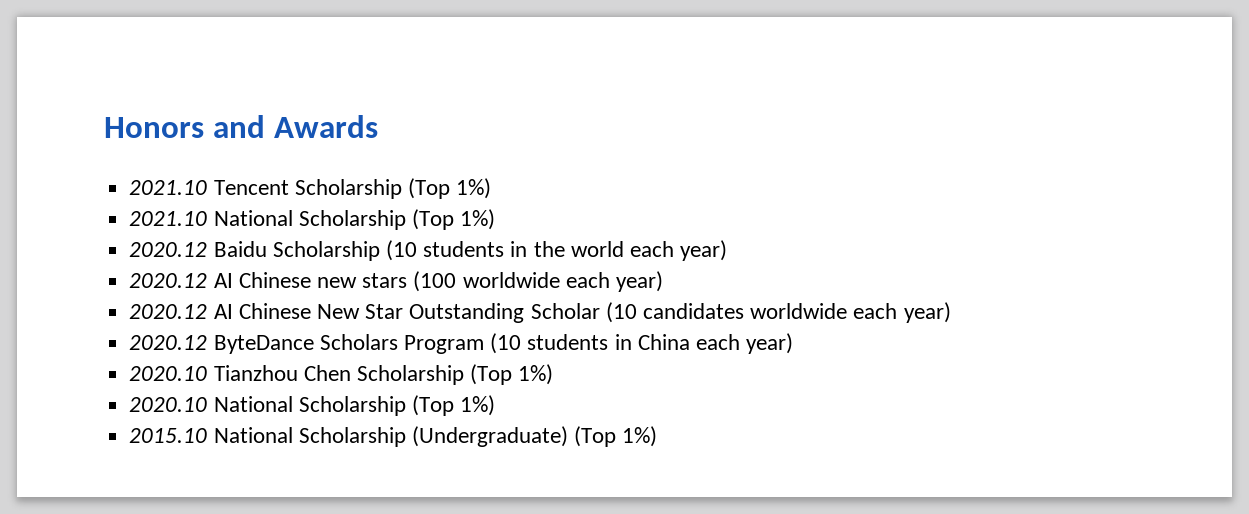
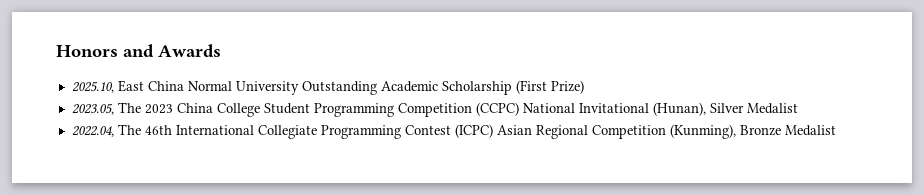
- 2021.10 Tencent Scholarship (Top 1%)
- 2021.10 National Scholarship (Top 1%)
- 2020.12 Baidu Scholarship (10 students in the world each year)
- 2020.12 AI Chinese new stars (100 worldwide each year)
- 2020.12 AI Chinese New Star Outstanding Scholar (10 candidates worldwide each year)
- 2020.12 ByteDance Scholars Program (10 students in China each year)
- 2020.10 Tianzhou Chen Scholarship (Top 1%)
- 2020.10 National Scholarship (Top 1%)
- 2015.10 National Scholarship (Undergraduate) (Top 1%)
+ 2025.10, East China Normal University Outstanding Academic Scholarship (First Prize)
+ 2023.05, The 2023 China College Student Programming Competition (CCPC) National Invitational (Hunan), Silver Medalist
+ 2022.04, The 46th International Collegiate Programming Contest (ICPC) Asian Regional Competition (Kunming), Bronze Medalist

